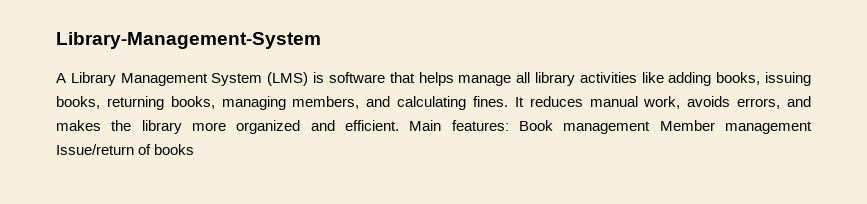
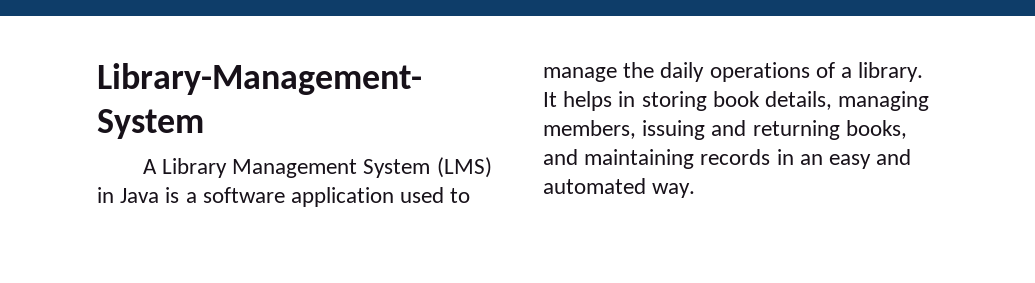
- A Library Management System (LMS) is software that helps manage all library activities like adding books, issuing books, returning books, managing members, and calculating fines. It reduces manual work, avoids errors, and makes the library more organized and efficient. Main features: Book management Member management Issue/return of books
+ A Library Management System (LMS) in Java is a software application used to manage the daily operations of a library. It helps in storing book details, managing members, issuing and returning books, and maintaining records in an easy and automated way.

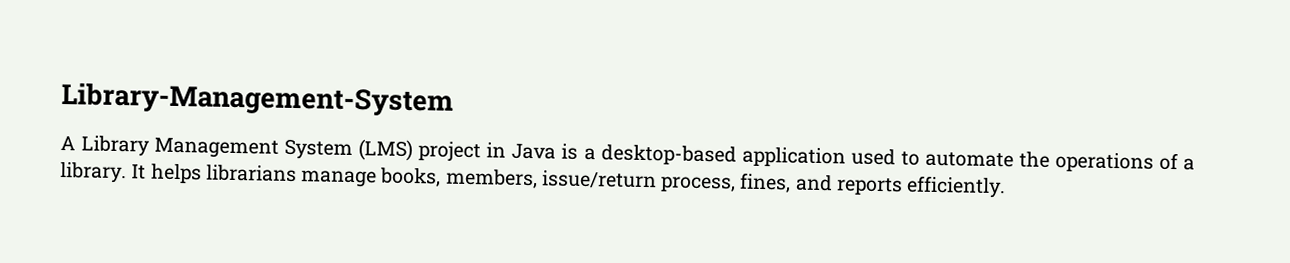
- A Library Management System (LMS) in Java is a software application used to manage the daily operations of a library.
+ A Library Management System (LMS) project in Java is a desktop-based application used to automate the operations of a library.
- It helps in storing book details, managing members, issuing and returning books, and maintaining records in an easy and automated way.
+ It helps librarians manage books, members, issue/return process, fines, and reports efficiently.

